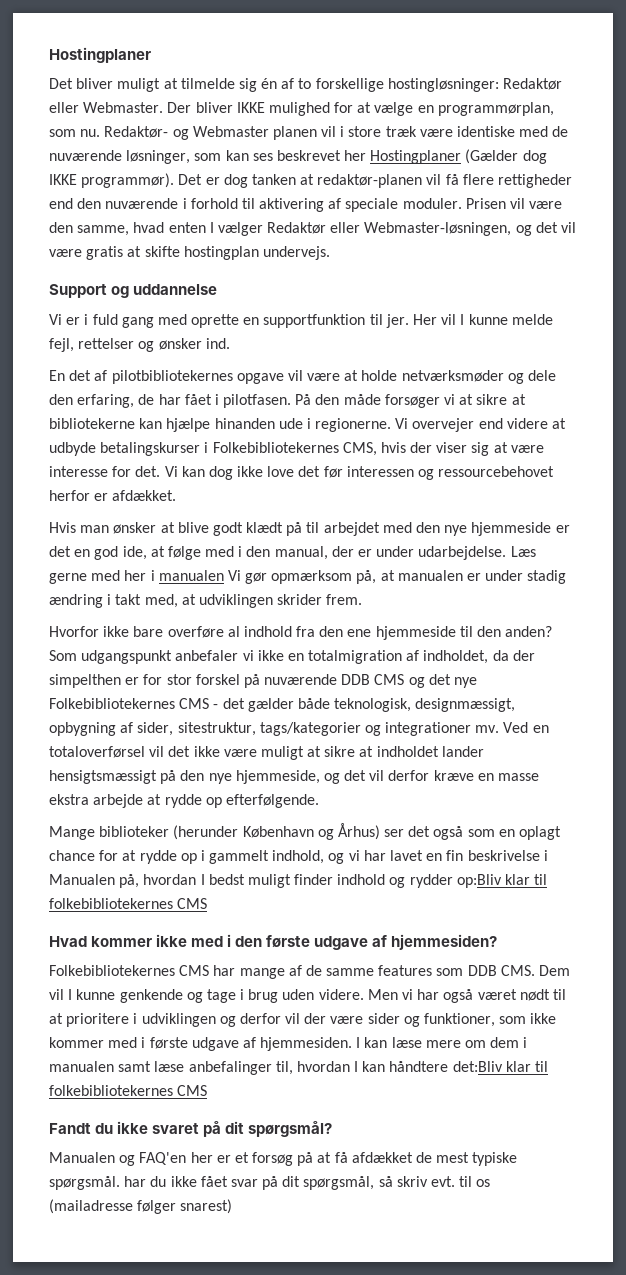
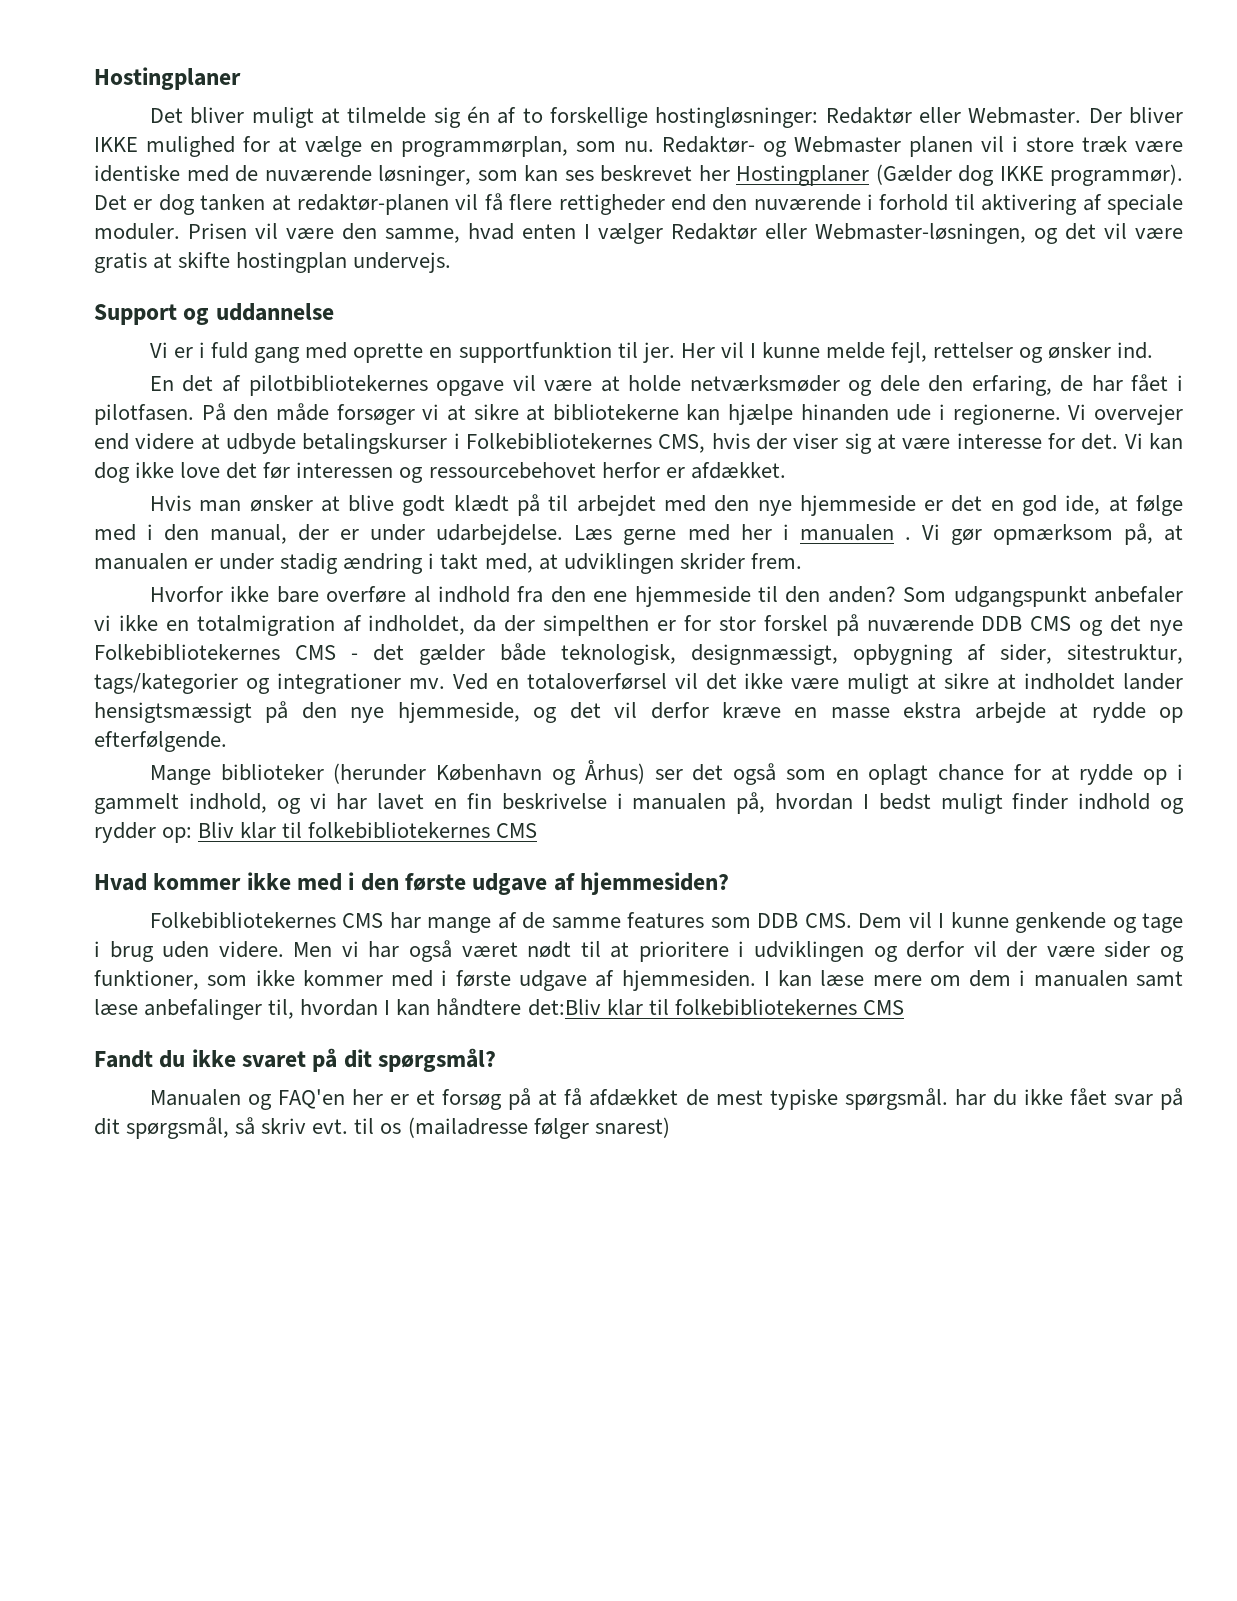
- Læs gerne med her i manualen Vi gør opmærksom på, at manualen er under stadig ændring i takt med, at udviklingen skrider frem.
+ Læs gerne med her i manualen . Vi gør opmærksom på, at manualen er under stadig ændring i takt med, at udviklingen skrider frem.
- Mange biblioteker (herunder København og Århus) ser det også som en oplagt chance for at rydde op i gammelt indhold, og vi har lavet en fin beskrivelse i Manualen på, hvordan I bedst muligt finder indhold og rydder op:Bliv klar til folkebibliotekernes CMS
+ Mange biblioteker (herunder København og Århus) ser det også som en oplagt chance for at rydde op i gammelt indhold, og vi har lavet en fin beskrivelse i manualen på, hvordan I bedst muligt finder indhold og rydder op: Bliv klar til folkebibliotekernes CMS

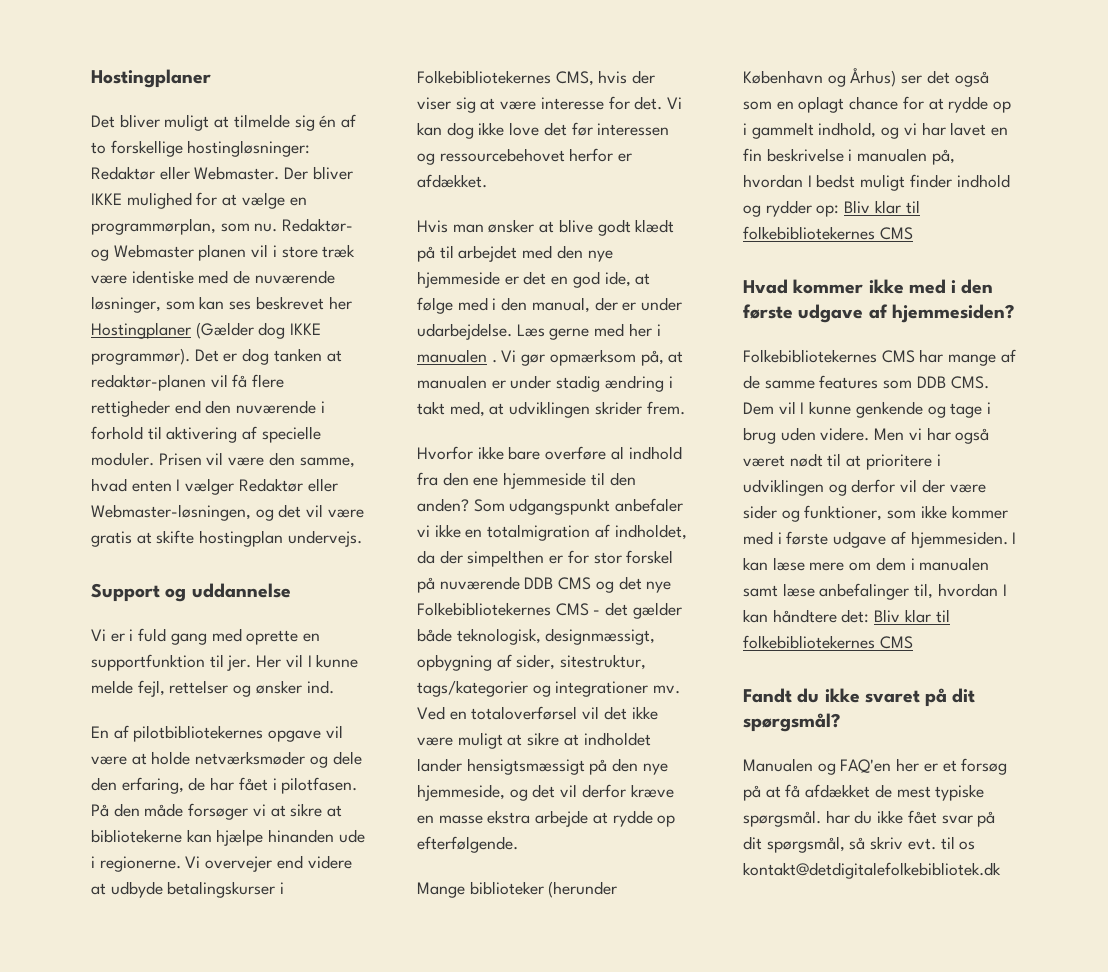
- Det er dog tanken at redaktør-planen vil få flere rettigheder end den nuværende i forhold til aktivering af speciale moduler.
+ Det er dog tanken at redaktør-planen vil få flere rettigheder end den nuværende i forhold til aktivering af specielle moduler.
- En det af pilotbibliotekernes opgave vil være at holde netværksmøder og dele den erfaring, de har fået i pilotfasen.
+ En af pilotbibliotekernes opgave vil være at holde netværksmøder og dele den erfaring, de har fået i pilotfasen.
- I kan læse mere om dem i manualen samt læse anbefalinger til, hvordan I kan håndtere det:Bliv klar til folkebibliotekernes CMS
+ I kan læse mere om dem i manualen samt læse anbefalinger til, hvordan I kan håndtere det: Bliv klar til folkebibliotekernes CMS
- Manualen og FAQ'en her er et forsøg på at få afdækket de mest typiske spørgsmål. har du ikke fået svar på dit spørgsmål, så skriv evt. til os (mailadresse følger snarest)
+ Manualen og FAQ'en her er et forsøg på at få afdækket de mest typiske spørgsmål. har du ikke fået svar på dit spørgsmål, så skriv evt. til os kontakt@detdigitalefolkebibliotek.dk

